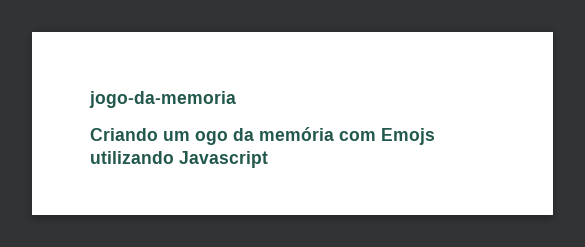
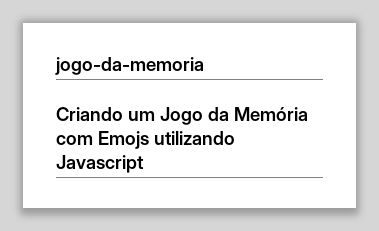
- Criando um ogo da memória com Emojs utilizando Javascript
+ Criando um Jogo da Memória com Emojs utilizando Javascript

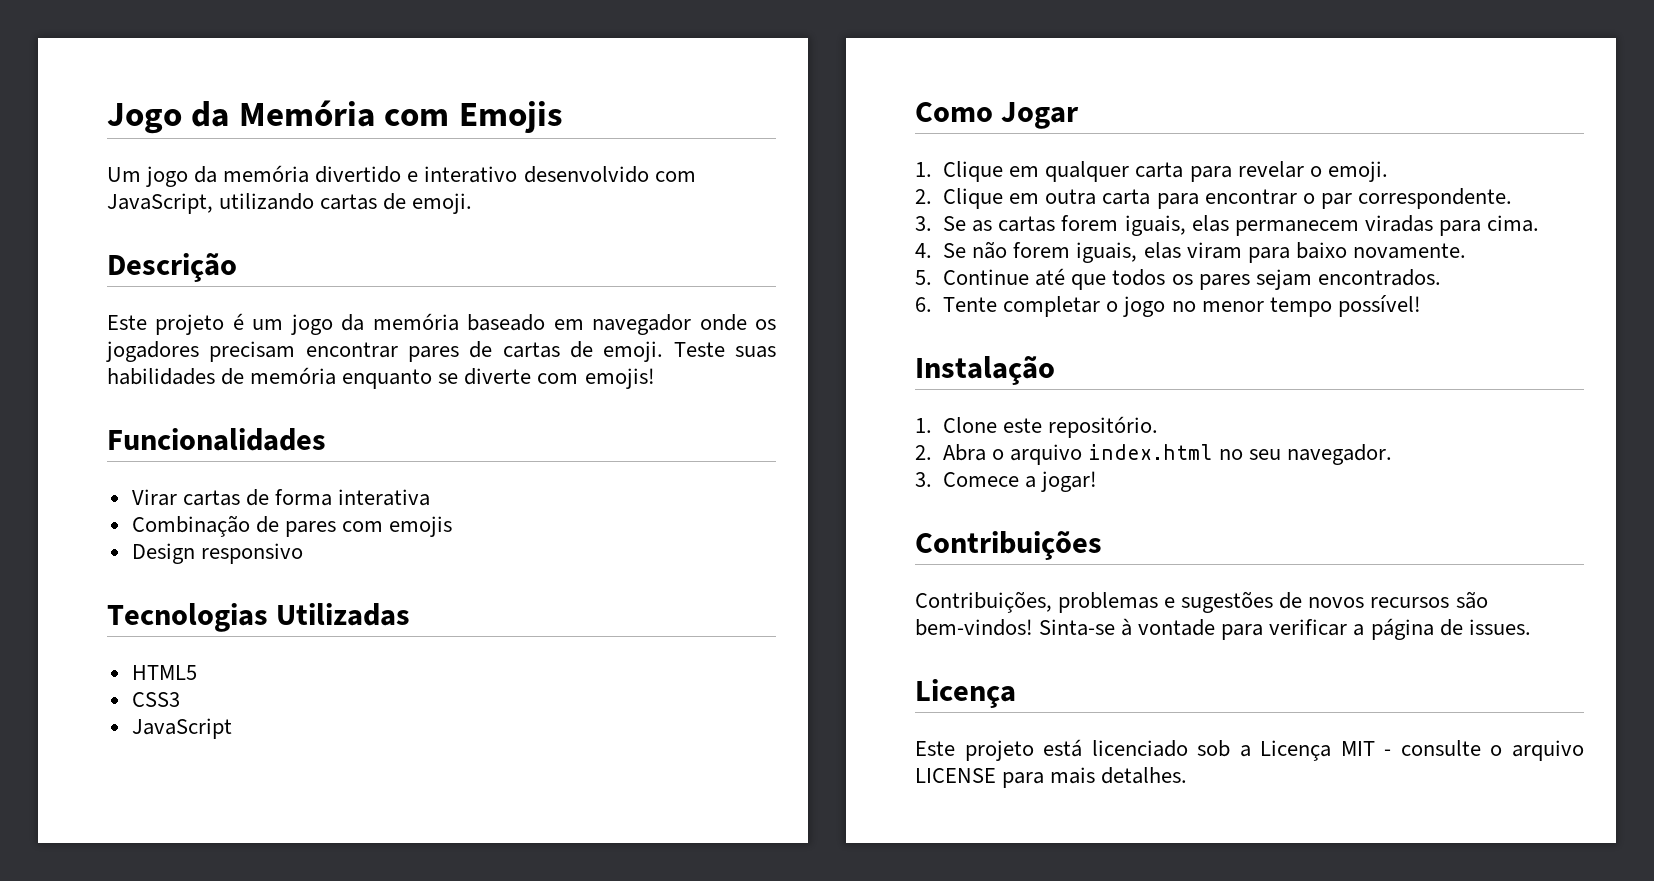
- jogo-da-memoria
- Criando um Jogo da Memória com Emojs utilizando Javascript
+ Jogo da Memória com Emojis
+ Um jogo da memória divertido e interativo desenvolvido com JavaScript, utilizando cartas de emoji.
+ Descrição
+ Este projeto é um jogo da memória baseado em navegador onde os jogadores precisam encontrar pares de cartas de emoji. Teste suas habilidades de memória enquanto se diverte com emojis!
+ Funcionalidades
+ Virar cartas de forma interativa
+ Combinação de pares com emojis
+ Design responsivo
+ Tecnologias Utilizadas
+ HTML5
+ CSS3
+ JavaScript
+ Como Jogar
+ 1. Clique em qualquer carta para revelar o emoji.
+ 2. Clique em outra carta para encontrar o par correspondente.
+ 3. Se as cartas forem iguais, elas permanecem viradas para cima.
+ 4. Se não forem iguais, elas viram para baixo novamente.
+ 5. Continue até que todos os pares sejam encontrados.
+ 6. Tente completar o jogo no menor tempo possível!
+ Instalação
+ 1. Clone este repositório.
+ 2. Abra o arquivo index.html no seu navegador.
+ 3. Comece a jogar!
+ Contribuições
+ Contribuições, problemas e sugestões de novos recursos são bem-vindos! Sinta-se à vontade para verificar a página de issues.
+ Licença
+ Este projeto está licenciado sob a Licença MIT - consulte o arquivo LICENSE para mais detalhes.

